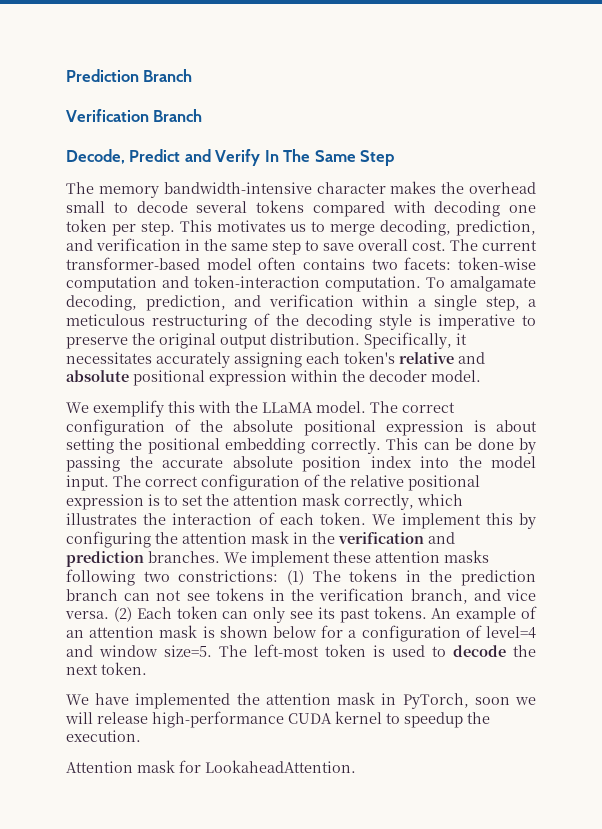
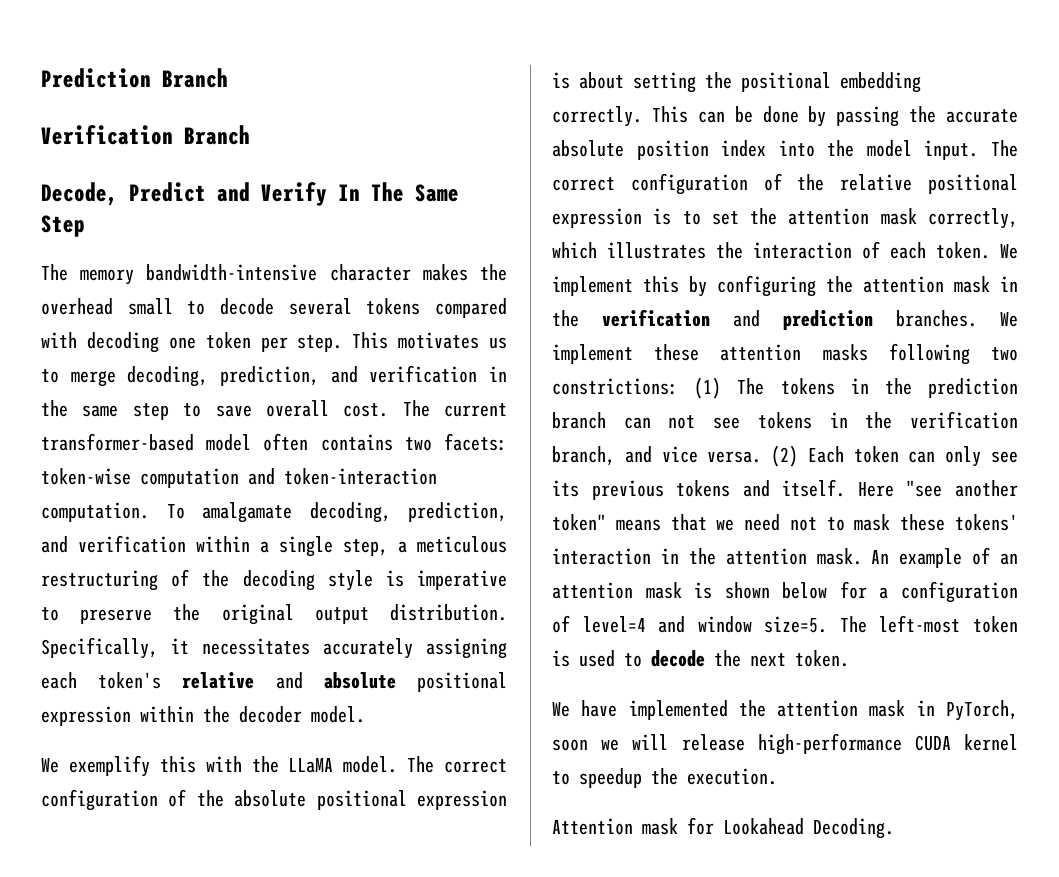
- (2) Each token can only see its past tokens.
+ (2) Each token can only see its previous tokens and itself. Here "see another token" means that we need not to mask these tokens' interaction in the attention mask.
- Attention mask for LookaheadAttention.
+ Attention mask for Lookahead Decoding.

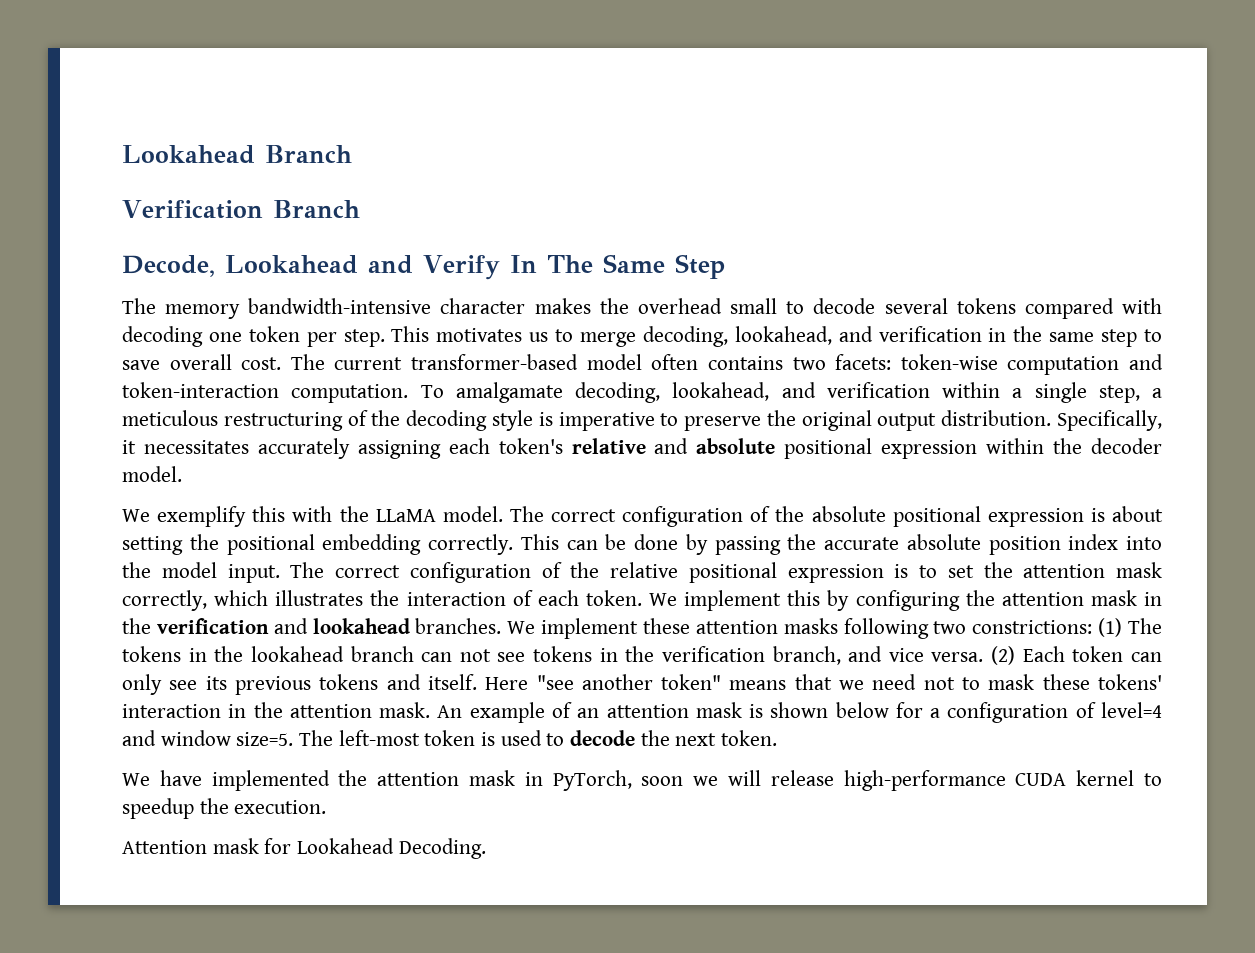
- Prediction Branch
+ Lookahead Branch
- Decode, Predict and Verify In The Same Step
+ Decode, Lookahead and Verify In The Same Step
- This motivates us to merge decoding, prediction, and verification in the same step to save overall cost.
+ This motivates us to merge decoding, lookahead, and verification in the same step to save overall cost.
- To amalgamate decoding, prediction, and verification within a single step, a meticulous restructuring of the decoding style is imperative to preserve the original output distribution.
+ To amalgamate decoding, lookahead, and verification within a single step, a meticulous restructuring of the decoding style is imperative to preserve the original output distribution.
- We implement this by configuring the attention mask in the verification and prediction branches.
+ We implement this by configuring the attention mask in the verification and lookahead branches.
- We implement these attention masks following two constrictions: (1) The tokens in the prediction branch can not see tokens in the verification branch, and vice versa.
+ We implement these attention masks following two constrictions: (1) The tokens in the lookahead branch can not see tokens in the verification branch, and vice versa.

